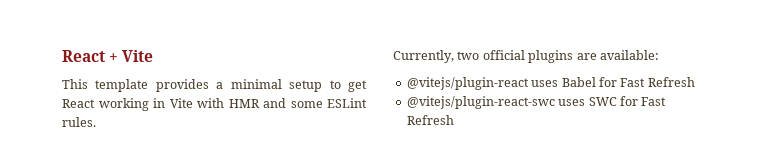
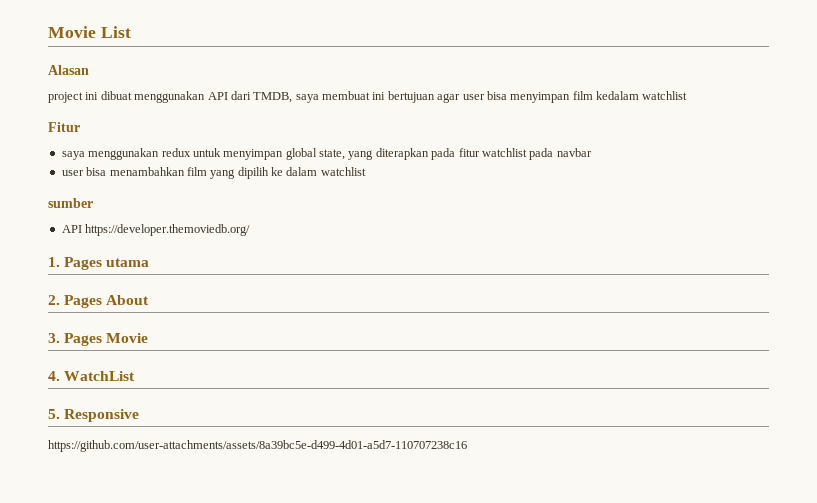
- React + Vite
- This template provides a minimal setup to get React working in Vite with HMR and some ESLint rules.
- Currently, two official plugins are available:
- @vitejs/plugin-react uses Babel for Fast Refresh
- @vitejs/plugin-react-swc uses SWC for Fast Refresh
+ Movie List
+ Alasan
+ project ini dibuat menggunakan API dari TMDB, saya membuat ini bertujuan agar user bisa menyimpan film kedalam watchlist
+ Fitur
+ saya menggunakan redux untuk menyimpan global state, yang diterapkan pada fitur watchlist pada navbar
+ user bisa menambahkan film yang dipilih ke dalam watchlist
+ sumber
+ API https://developer.themoviedb.org/
+ 1. Pages utama
+ 2. Pages About
+ 3. Pages Movie
+ 4. WatchList
+ 5. Responsive
+ https://github.com/user-attachments/assets/8a39bc5e-d499-4d01-a5d7-110707238c16

